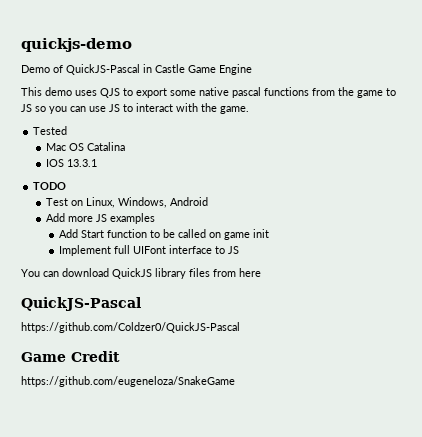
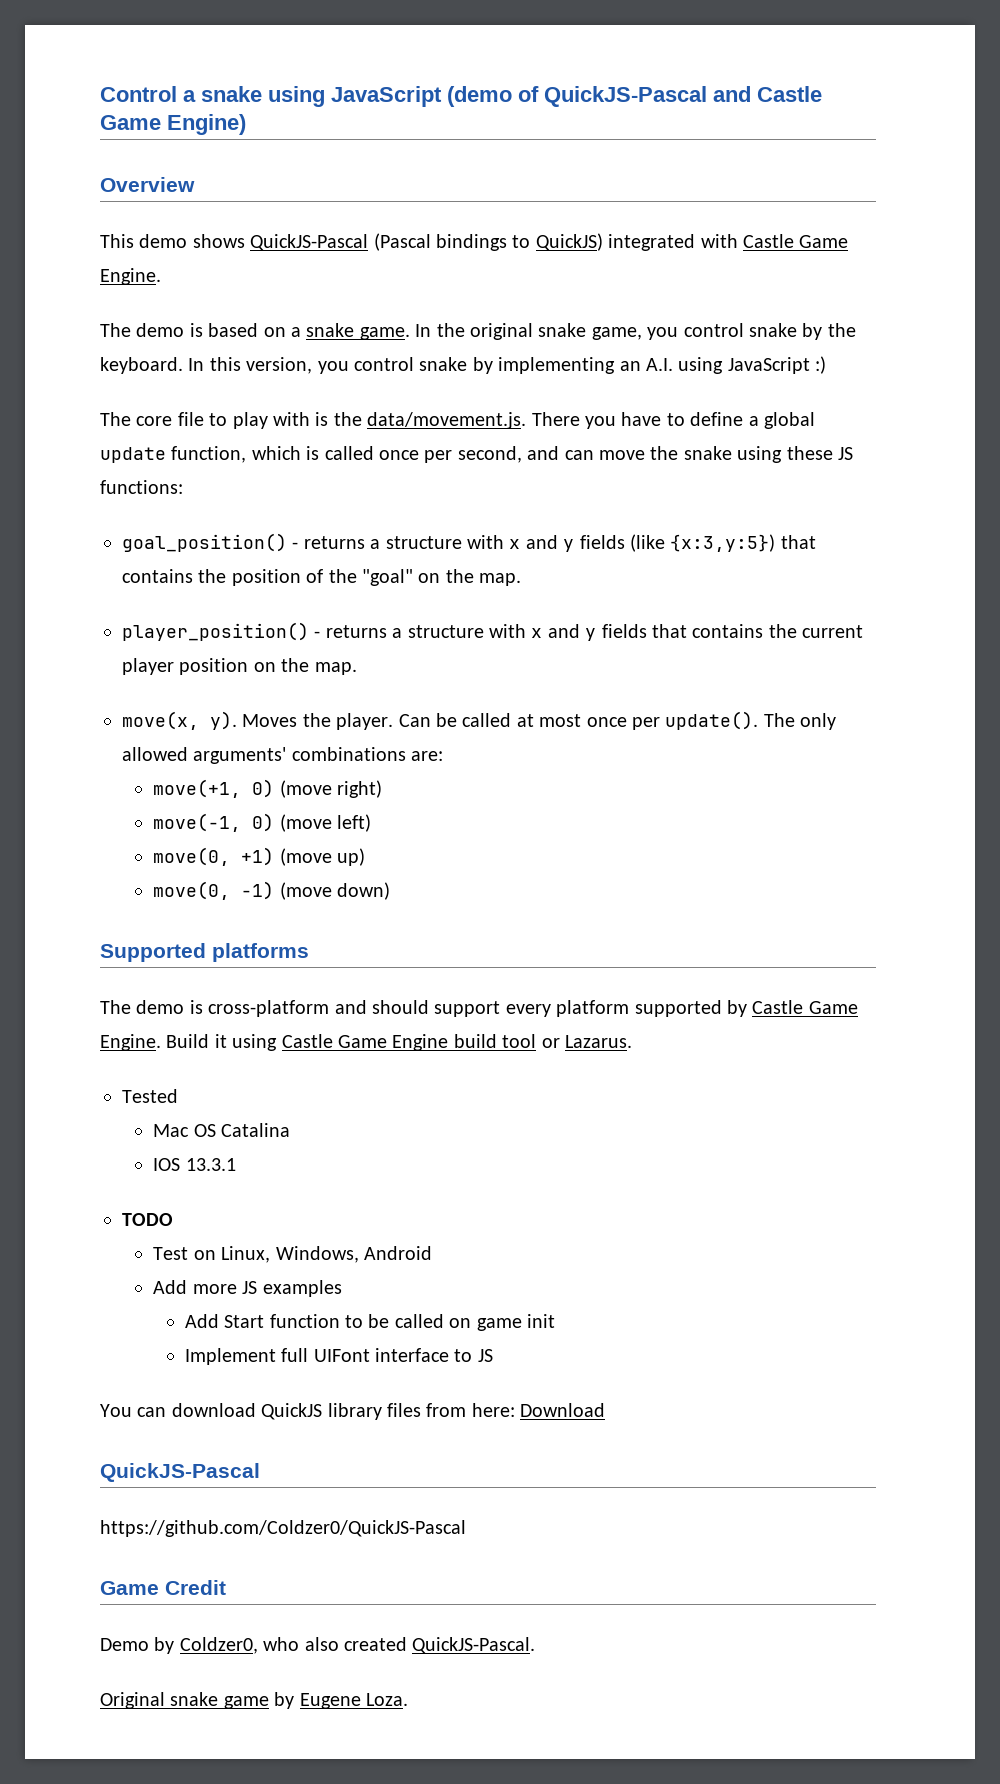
- quickjs-demo
- Demo of QuickJS-Pascal in Castle Game Engine
- This demo uses QJS to export some native pascal functions from the game to JS so you can use JS to interact with the game.
+ Control a snake using JavaScript (demo of QuickJS-Pascal and Castle Game Engine)
+ Overview
+ This demo shows QuickJS-Pascal (Pascal bindings to QuickJS) integrated with Castle Game Engine.
+ The demo is based on a snake game. In the original snake game, you control snake by the keyboard. In this version, you control snake by implementing an A.I. using JavaScript :)
+ The core file to play with is the data/movement.js. There you have to define a global update function, which is called once per second, and can move the snake using these JS functions:
+ goal_position() - returns a structure with x and y fields (like {x:3,y:5}) that contains the position of the "goal" on the map.
+ player_position() - returns a structure with x and y fields that contains the current player position on the map.
+ move(x, y). Moves the player. Can be called at most once per update(). The only allowed arguments' combinations are:
+ move(+1, 0) (move right)
+ move(-1, 0) (move left)
+ move(0, +1) (move up)
+ move(0, -1) (move down)
+ Supported platforms
+ The demo is cross-platform and should support every platform supported by Castle Game Engine. Build it using Castle Game Engine build tool or Lazarus.
- You can download QuickJS library files from here
+ You can download QuickJS library files from here: Download
- https://github.com/eugeneloza/SnakeGame
+ Demo by Coldzer0, who also created QuickJS-Pascal.
+ Original snake game by Eugene Loza.

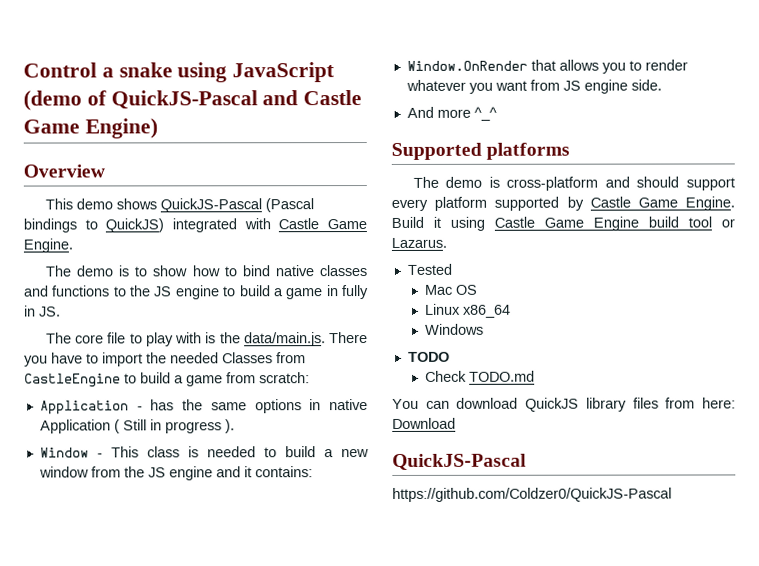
- The demo is based on a snake game. In the original snake game, you control snake by the keyboard. In this version, you control snake by implementing an A.I. using JavaScript :)
+ The demo is to show how to bind native classes and functions to the JS engine to build a game in fully in JS.
- The core file to play with is the data/movement.js. There you have to define a global update function, which is called once per second, and can move the snake using these JS functions:
- goal_position() - returns a structure with x and y fields (like {x:3,y:5}) that contains the position of the "goal" on the map.
- player_position() - returns a structure with x and y fields that contains the current player position on the map.
- move(x, y). Moves the player. Can be called at most once per update(). The only allowed arguments' combinations are:
- move(+1, 0) (move right)
- move(-1, 0) (move left)
- move(0, +1) (move up)
- move(0, -1) (move down)
+ The core file to play with is the data/main.js. There you have to import the needed Classes from CastleEngine to build a game from scratch:
+ Application - has the same options in native Application ( Still in progress ).
+ Window - This class is needed to build a new window from the JS engine and it contains:
+ Window.OnRender that allows you to render whatever you want from JS engine side.
+ And more ^_^
- Mac OS Catalina
- IOS 13.3.1
+ Mac OS
+ Linux x86_64
+ Windows
  TODO
- Test on Linux, Windows, Android
- Add more JS examples
- Add Start function to be called on game init
- Implement full UIFont interface to JS
+ Check TODO.md
- Game Credit
- Demo by Coldzer0, who also created QuickJS-Pascal.
- Original snake game by Eugene Loza.

